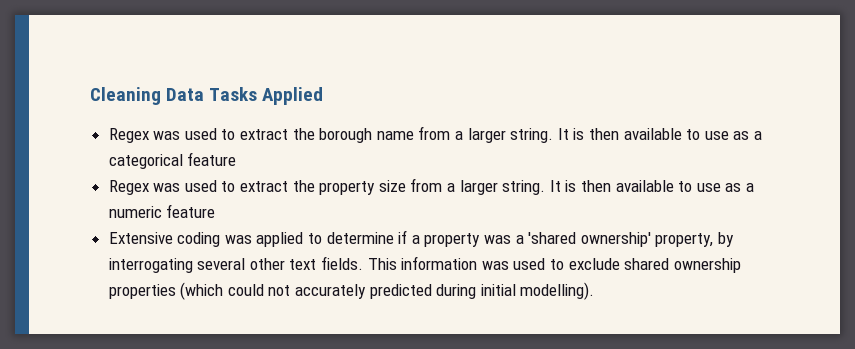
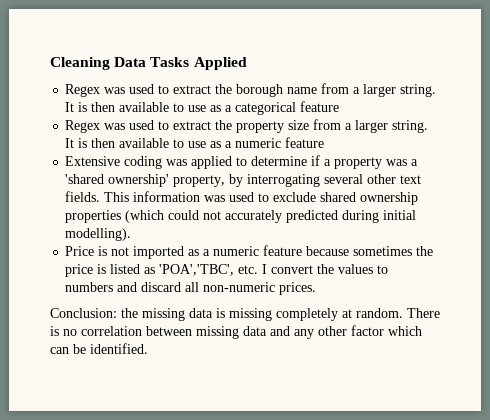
+ Price is not imported as a numeric feature because sometimes the price is listed as 'POA','TBC', etc. I convert the values to numbers and discard all non-numeric prices.
+ Conclusion: the missing data is missing completely at random. There is no correlation between missing data and any other factor which can be identified.

